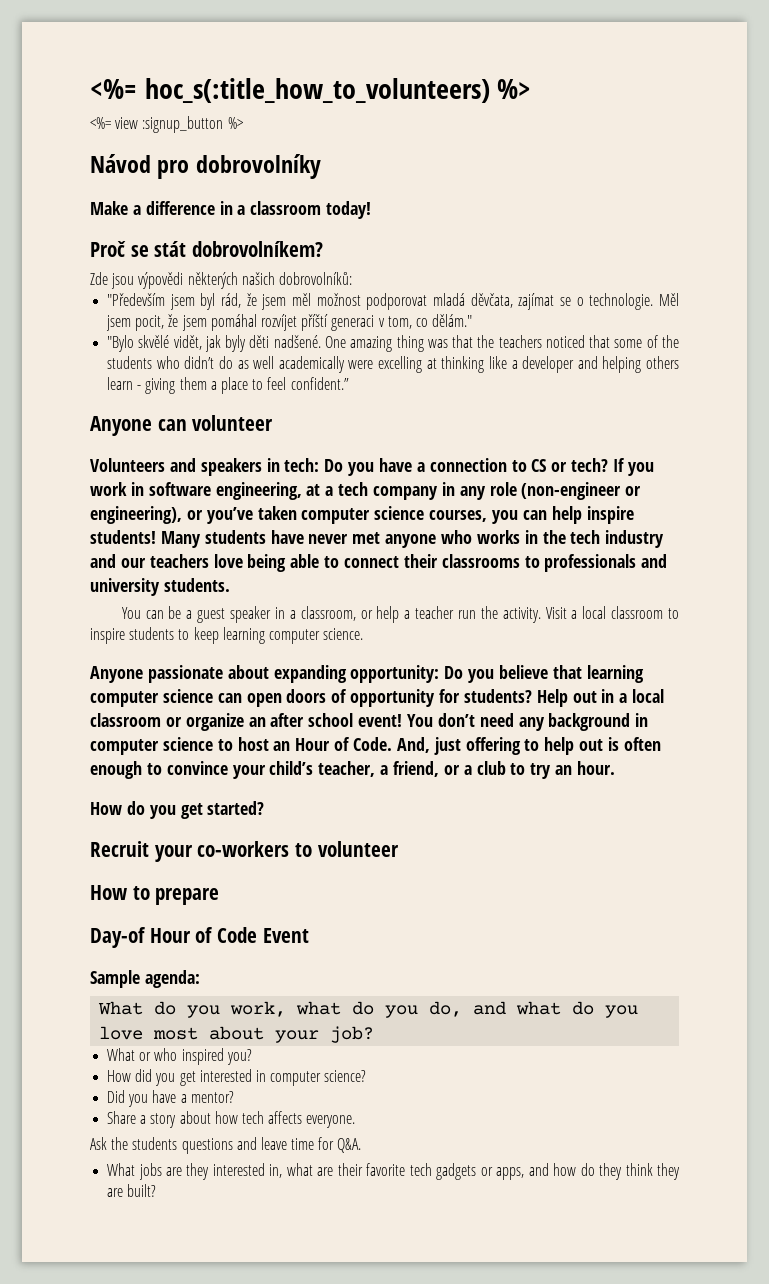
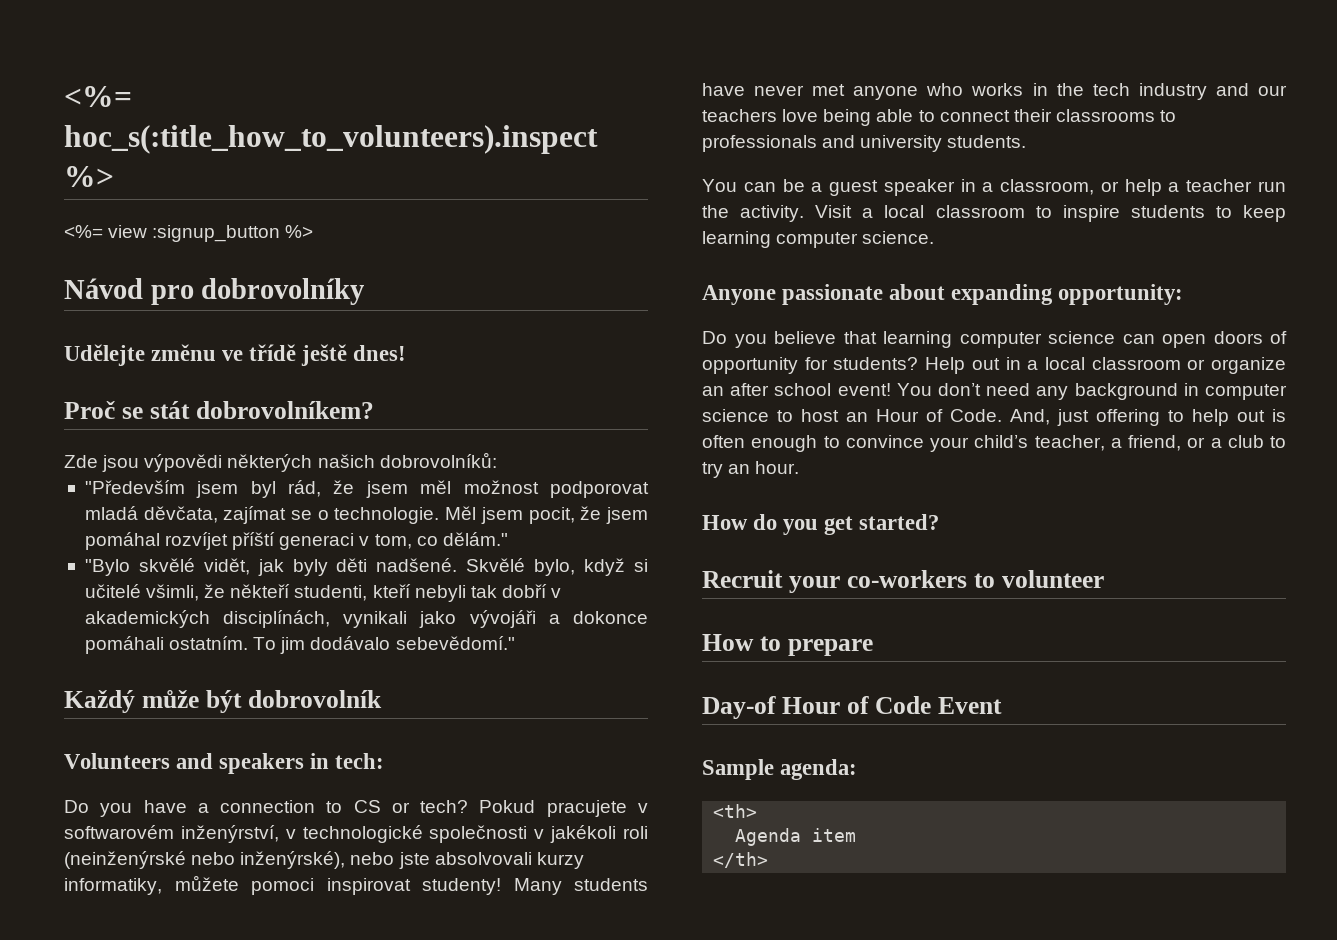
- <%= hoc_s(:title_how_to_volunteers) %>
+ <%= hoc_s(:title_how_to_volunteers).inspect %>
- Make a difference in a classroom today!
+ Udělejte změnu ve třídě ještě dnes!
- One amazing thing was that the teachers noticed that some of the students who didn’t do as well academically were excelling at thinking like a developer and helping others learn - giving them a place to feel confident.”
- Anyone can volunteer
+ Skvělé bylo, když si učitelé všimli, že někteří studenti, kteří nebyli tak dobří v akademických disciplínách, vynikali jako vývojáři a dokonce pomáhali ostatním. To jim dodávalo sebevědomí."
+ Každý může být dobrovolník
- Volunteers and speakers in tech: Do you have a connection to CS or tech?
+ Volunteers and speakers in tech:
+ Do you have a connection to CS or tech?
- If you work in software engineering, at a tech company in any role (non-engineer or engineering), or you’ve taken computer science courses, you can help inspire students!
+ Pokud pracujete v softwarovém inženýrství, v technologické společnosti v jakékoli roli (neinženýrské nebo inženýrské), nebo jste absolvovali kurzy informatiky, můžete pomoci inspirovat studenty!
- Anyone passionate about expanding opportunity: Do you believe that learning computer science can open doors of opportunity for students?
+ Anyone passionate about expanding opportunity:
+ Do you believe that learning computer science can open doors of opportunity for students?
- What do you work, what do you do, and what do you love most about your job?
- What or who inspired you?
- How did you get interested in computer science?
- Did you have a mentor?
- Share a story about how tech affects everyone.
- Ask the students questions and leave time for Q&A.
- What jobs are they interested in, what are their favorite tech gadgets or apps, and how do they think they are built?
+ <th>
+ Agenda item
+ </th>

